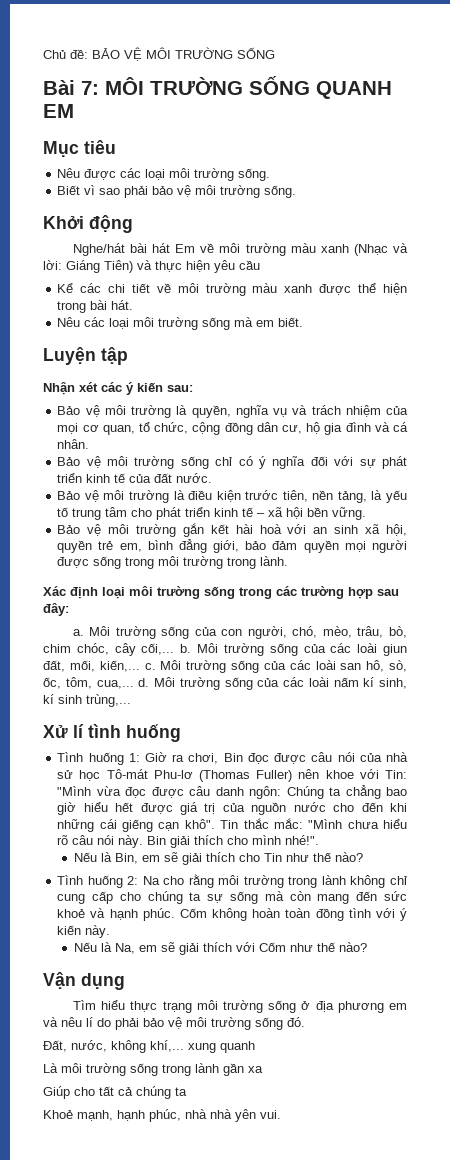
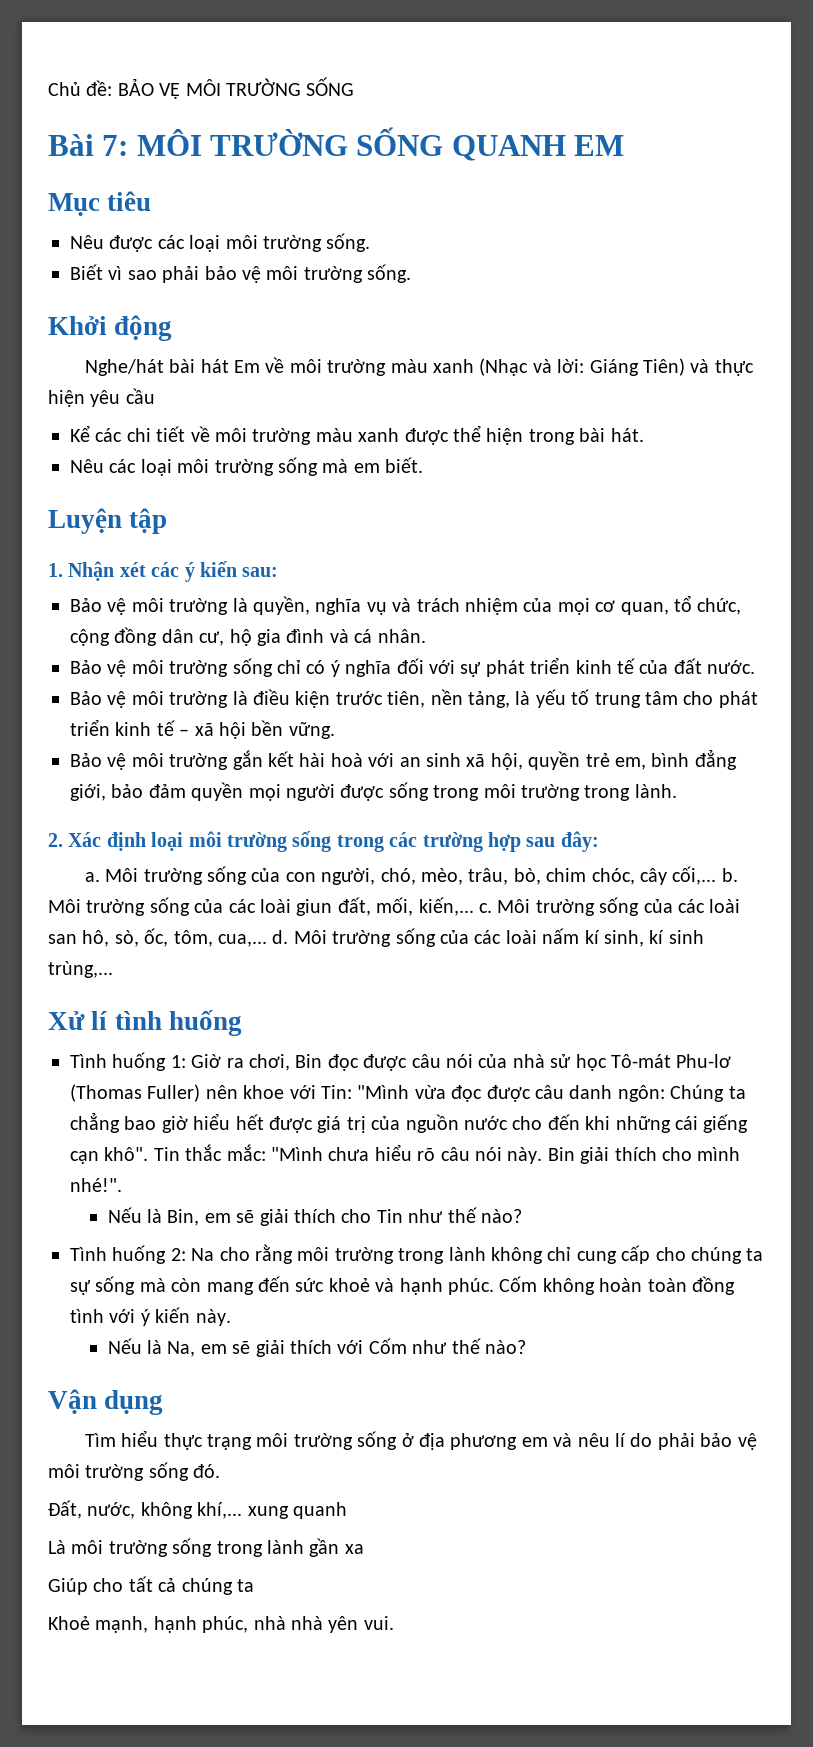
- Nhận xét các ý kiến sau:
+ 1. Nhận xét các ý kiến sau:
- Xác định loại môi trường sống trong các trường hợp sau đây:
+ 2. Xác định loại môi trường sống trong các trường hợp sau đây:

